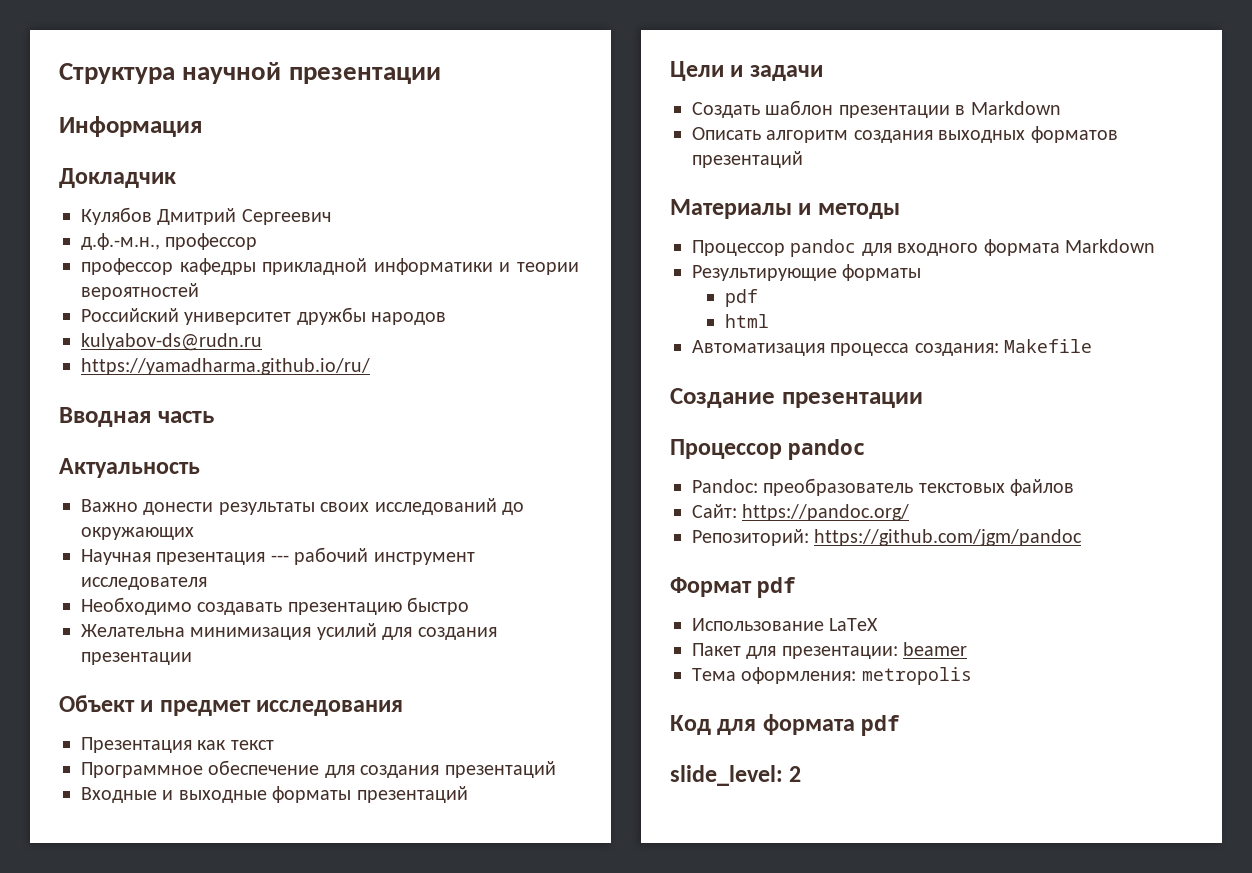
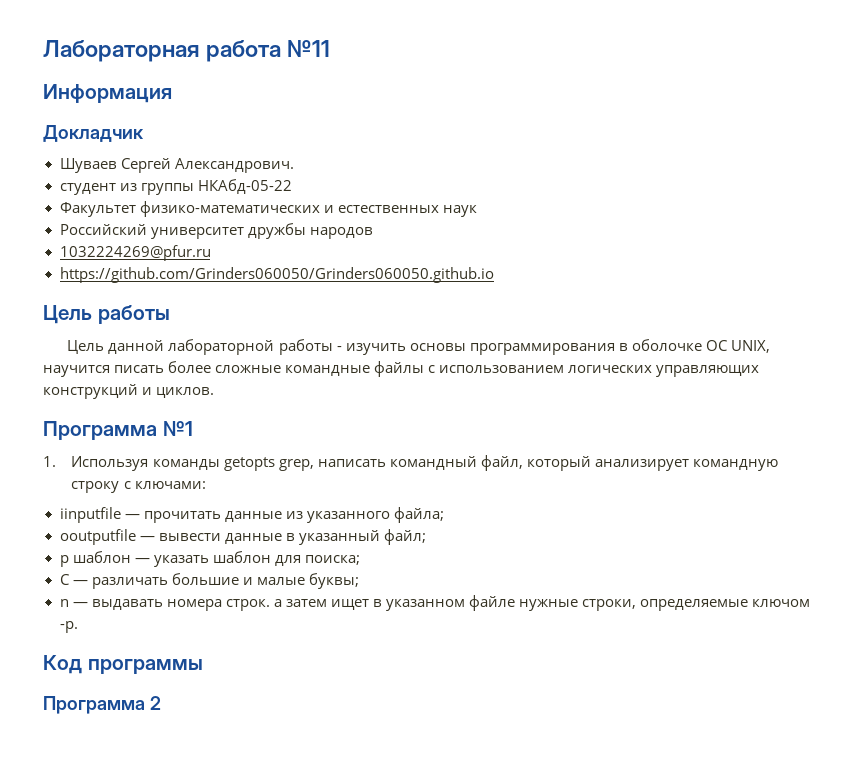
- Структура научной презентации
+ Лабораторная работа №11
- Кулябов Дмитрий Сергеевич
- д.ф.-м.н., профессор
- профессор кафедры прикладной информатики и теории вероятностей
+ Шуваев Сергей Александрович.
+ студент из группы НКАбд-05-22
+ Факультет физико-математических и естественных наук
  Российский университет дружбы народов
- kulyabov-ds@rudn.ru
- https://yamadharma.github.io/ru/
- Вводная часть
- Актуальность
- Важно донести результаты своих исследований до окружающих
- Научная презентация --- рабочий инструмент исследователя
- Необходимо создавать презентацию быстро
- Желательна минимизация усилий для создания презентации
- Объект и предмет исследования
- Презентация как текст
- Программное обеспечение для создания презентаций
- Входные и выходные форматы презентаций
- Цели и задачи
- Создать шаблон презентации в Markdown
- Описать алгоритм создания выходных форматов презентаций
- Материалы и методы
- Процессор pandoc для входного формата Markdown
- Результирующие форматы
- pdf
- html
- Автоматизация процесса создания: Makefile
- Создание презентации
- Процессор pandoc
- Pandoc: преобразователь текстовых файлов
- Сайт: https://pandoc.org/
- Репозиторий: https://github.com/jgm/pandoc
- Формат pdf
- Использование LaTeX
- Пакет для презентации: beamer
- Тема оформления: metropolis
- Код для формата pdf
- slide_level: 2
+ 1032224269@pfur.ru
+ https://github.com/Grinders060050/Grinders060050.github.io
+ Цель работы
+ Цель данной лабораторной работы - изучить основы программирования в оболочке ОС UNIX, научится писать более сложные командные файлы с использованием логических управляющих конструкций и циклов.
+ Программа №1
+ 1. Используя команды getopts grep, написать командный файл, который анализирует командную строку с ключами:
+ iinputfile — прочитать данные из указанного файла;
+ ooutputfile — вывести данные в указанный файл;
+ p шаблон — указать шаблон для поиска;
+ C — различать большие и малые буквы;
+ n — выдавать номера строк. а затем ищет в указанном файле нужные строки, определяемые ключом -p.
+ Код программы
+ Программа 2

